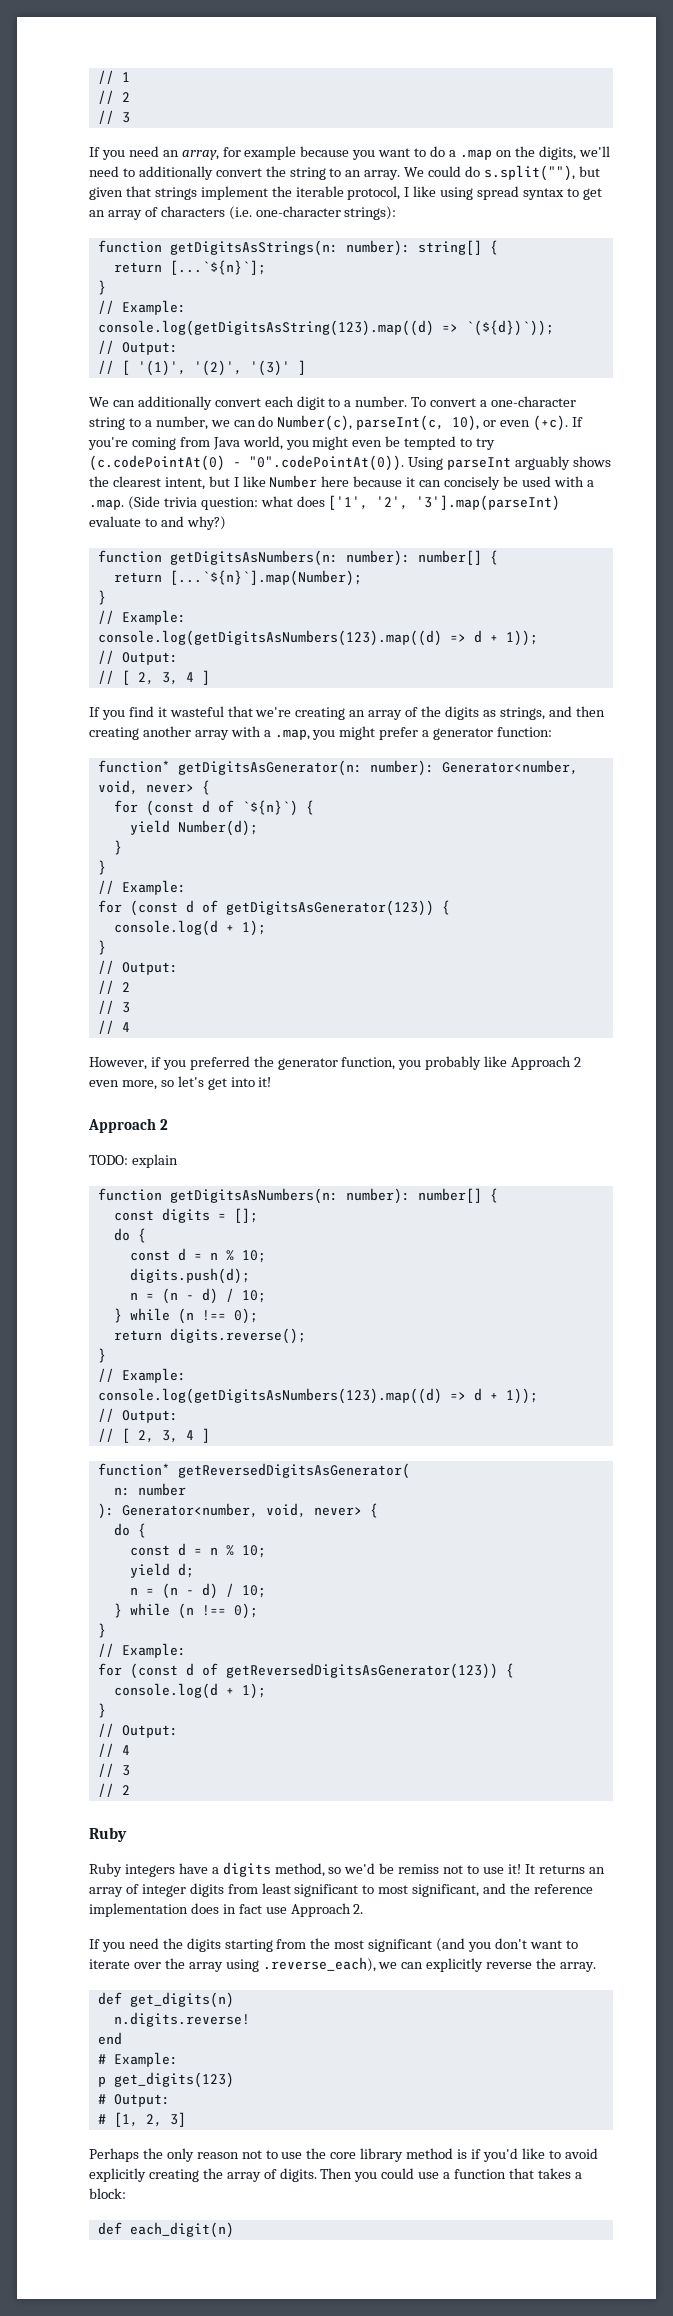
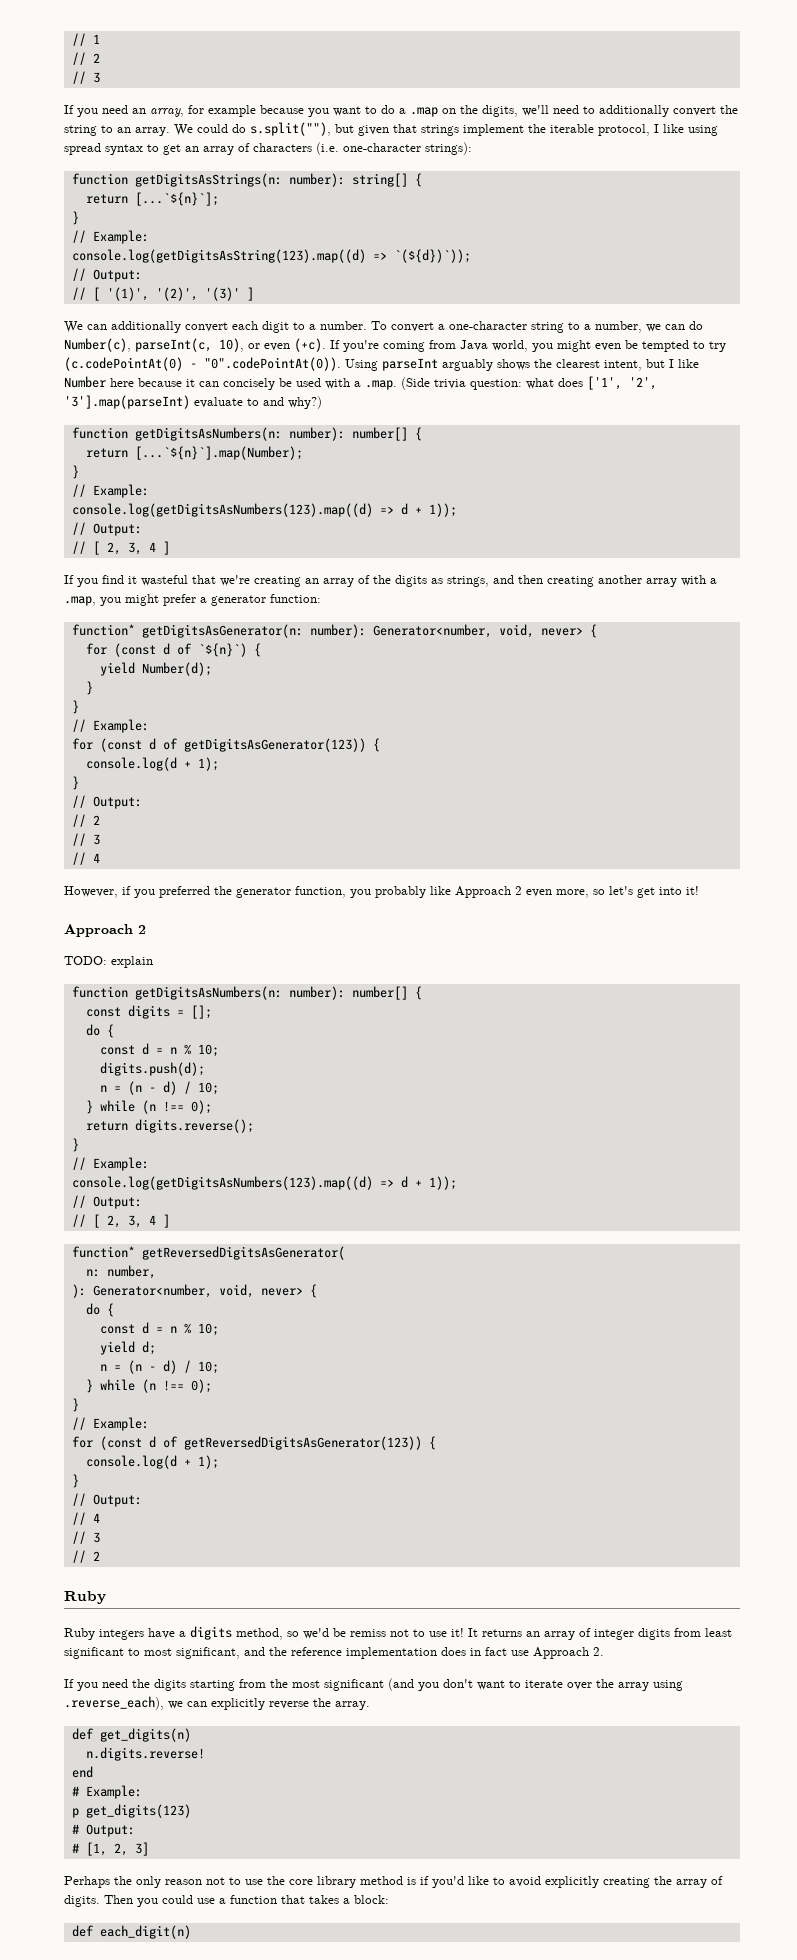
- n: number
+ n: number,

